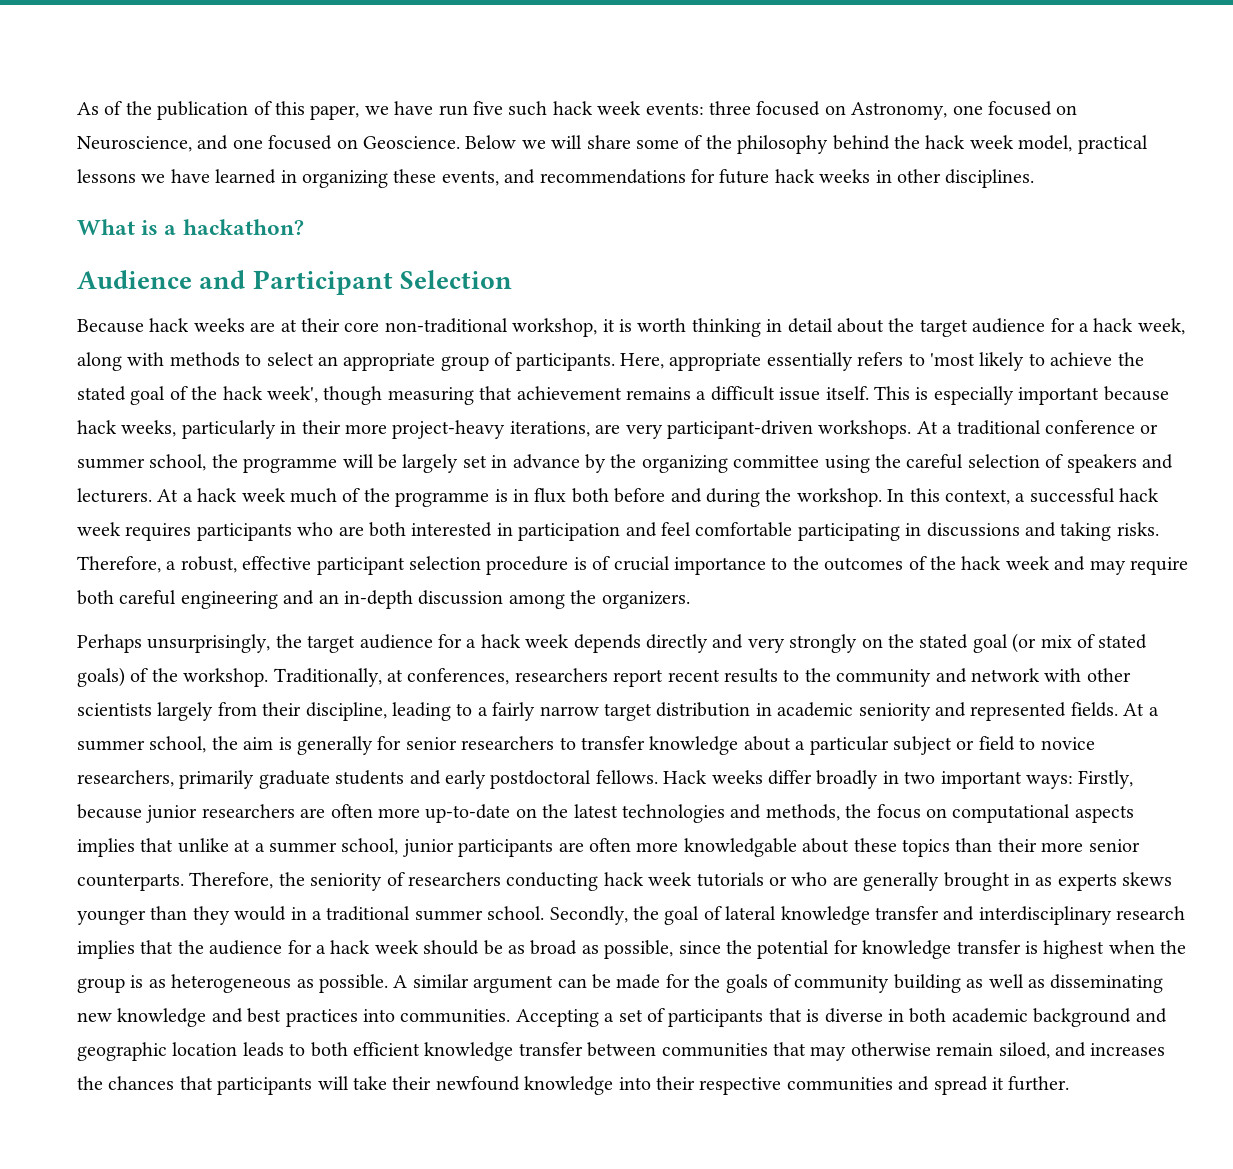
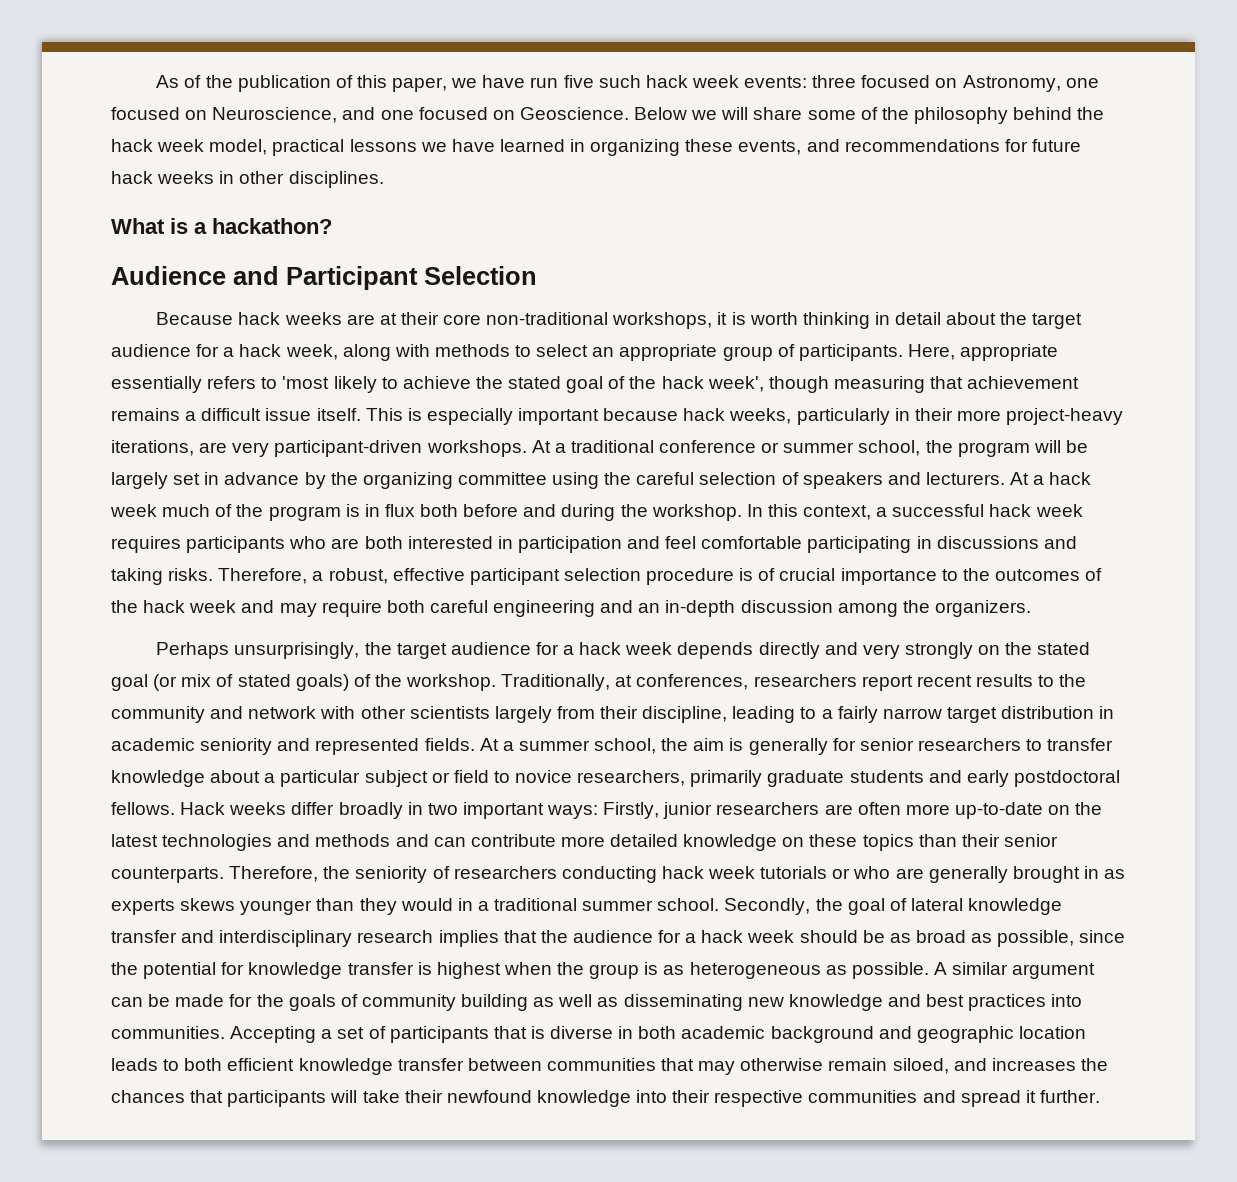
- Because hack weeks are at their core non-traditional workshop, it is worth thinking in detail about the target audience for a hack week, along with methods to select an appropriate group of participants.
+ Because hack weeks are at their core non-traditional workshops, it is worth thinking in detail about the target audience for a hack week, along with methods to select an appropriate group of participants.
- At a traditional conference or summer school, the programme will be largely set in advance by the organizing committee using the careful selection of speakers and lecturers.
+ At a traditional conference or summer school, the program will be largely set in advance by the organizing committee using the careful selection of speakers and lecturers.
- At a hack week much of the programme is in flux both before and during the workshop.
+ At a hack week much of the program is in flux both before and during the workshop.
- Hack weeks differ broadly in two important ways: Firstly, because junior researchers are often more up-to-date on the latest technologies and methods, the focus on computational aspects implies that unlike at a summer school, junior participants are often more knowledgable about these topics than their more senior counterparts.
+ Hack weeks differ broadly in two important ways: Firstly, junior researchers are often more up-to-date on the latest technologies and methods and can contribute more detailed knowledge on these topics than their senior counterparts.

